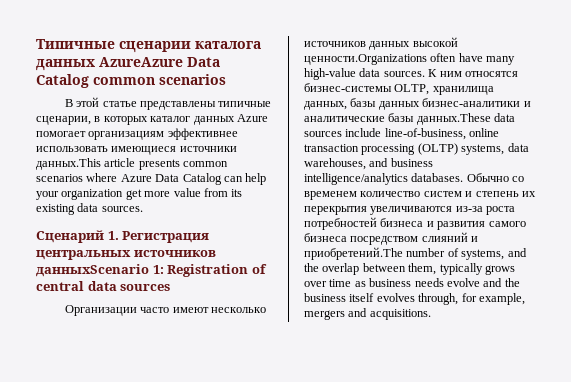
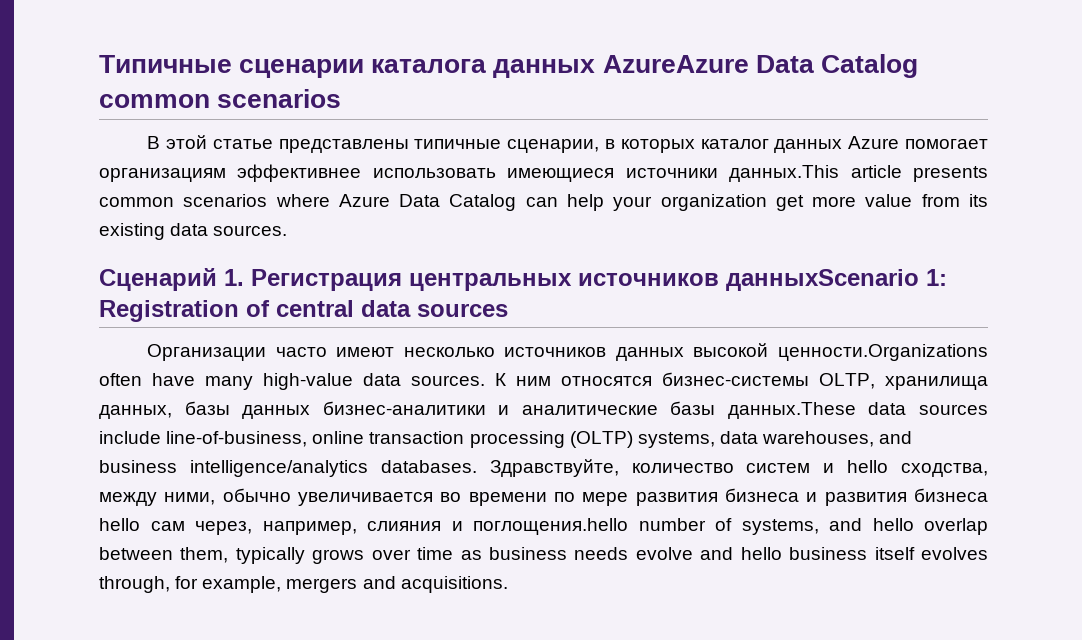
- Обычно со временем количество систем и степень их перекрытия увеличиваются из-за роста потребностей бизнеса и развития самого бизнеса посредством слияний и приобретений.The number of systems, and the overlap between them, typically grows over time as business needs evolve and the business itself evolves through, for example, mergers and acquisitions.
+ Здравствуйте, количество систем и hello сходства, между ними, обычно увеличивается во времени по мере развития бизнеса и развития бизнеса hello сам через, например, слияния и поглощения.hello number of systems, and hello overlap between them, typically grows over time as business needs evolve and hello business itself evolves through, for example, mergers and acquisitions.

